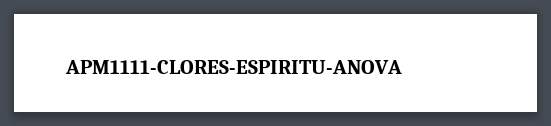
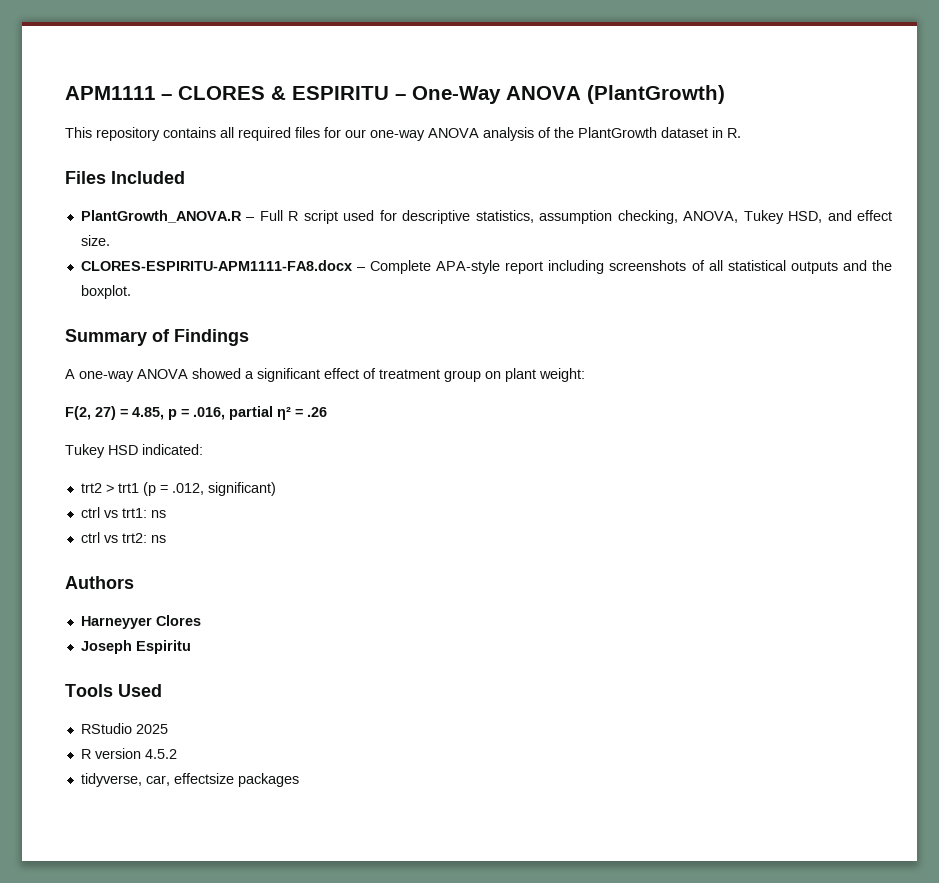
- APM1111-CLORES-ESPIRITU-ANOVA
+ APM1111 – CLORES & ESPIRITU – One-Way ANOVA (PlantGrowth)
+ This repository contains all required files for our one-way ANOVA analysis of the PlantGrowth dataset in R.
+ Files Included
+ PlantGrowth_ANOVA.R – Full R script used for descriptive statistics, assumption checking, ANOVA, Tukey HSD, and effect size.
+ CLORES-ESPIRITU-APM1111-FA8.docx – Complete APA-style report including screenshots of all statistical outputs and the boxplot.
+ Summary of Findings
+ A one-way ANOVA showed a significant effect of treatment group on plant weight:
+ F(2, 27) = 4.85, p = .016, partial η² = .26
+ Tukey HSD indicated:
+ trt2 > trt1 (p = .012, significant)
+ ctrl vs trt1: ns
+ ctrl vs trt2: ns
+ Authors
+ Harneyyer Clores
+ Joseph Espiritu
+ Tools Used
+ RStudio 2025
+ R version 4.5.2
+ tidyverse, car, effectsize packages

